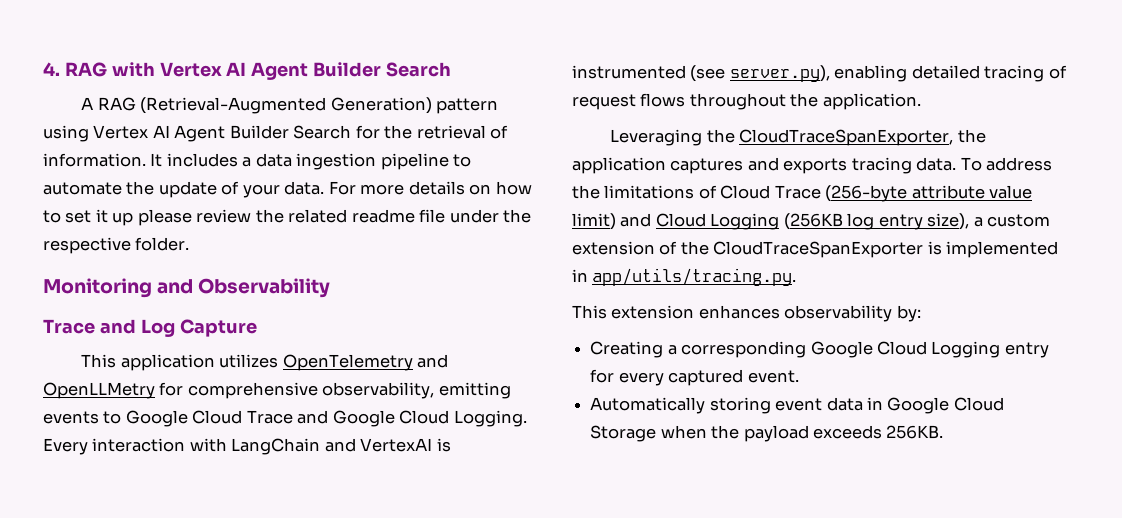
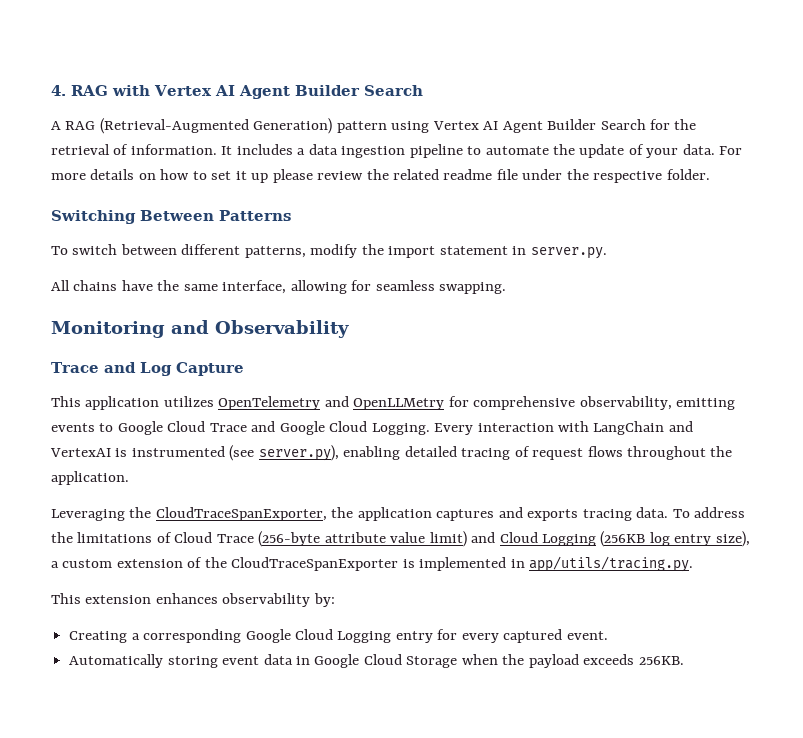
+ Switching Between Patterns
+ To switch between different patterns, modify the import statement in server.py.
+ All chains have the same interface, allowing for seamless swapping.

